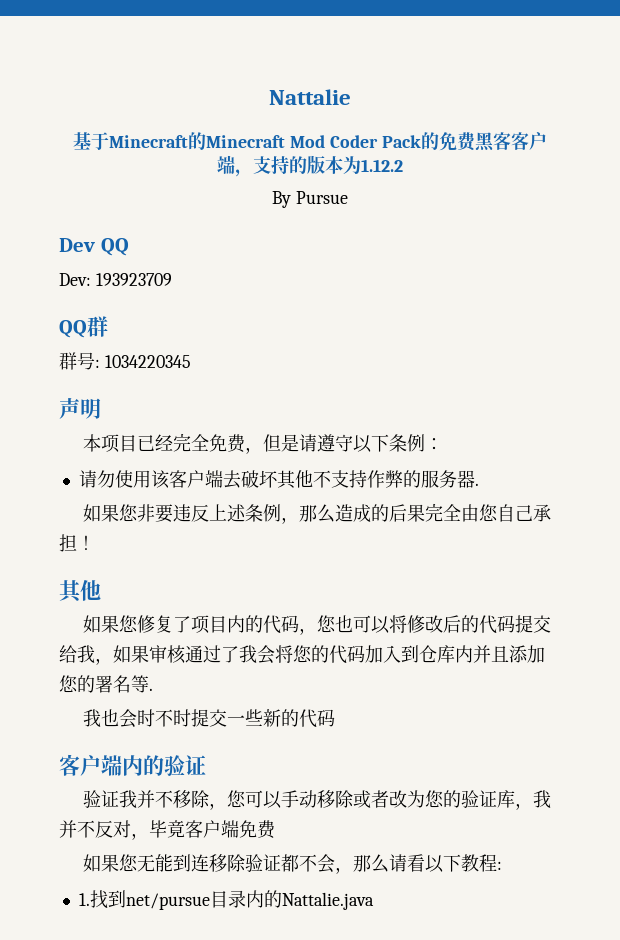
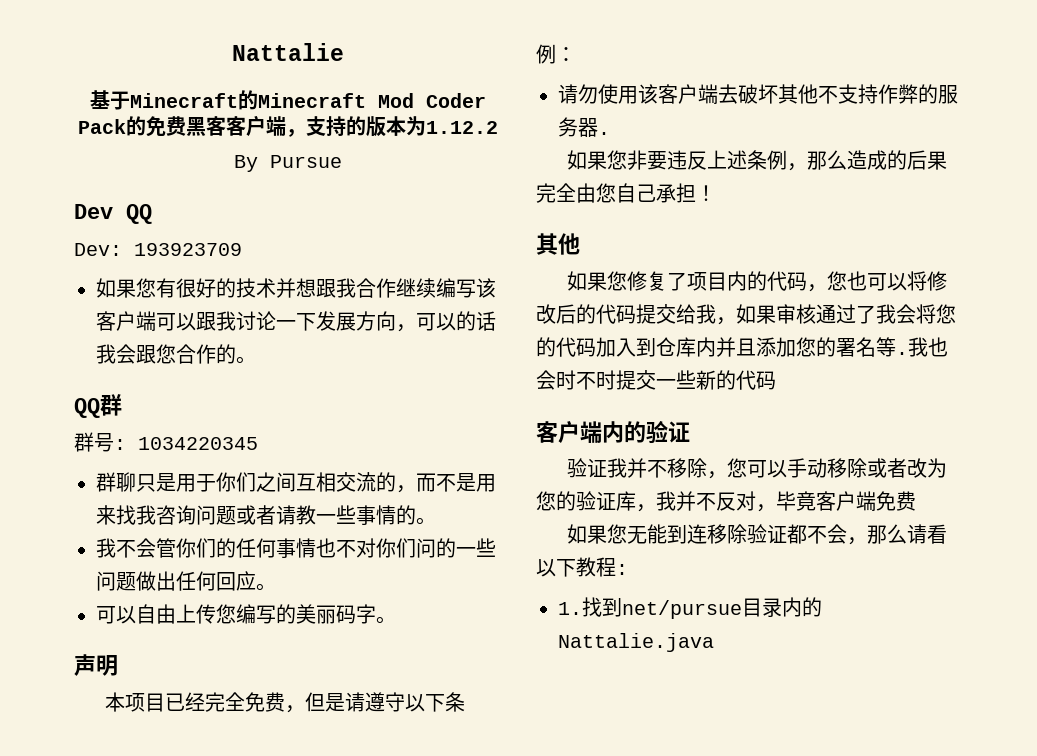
+ 如果您有很好的技术并想跟我合作继续编写该客户端可以跟我讨论一下发展方向，可以的话我会跟您合作的。
+ 群聊只是用于你们之间互相交流的，而不是用来找我咨询问题或者请教一些事情的。
+ 我不会管你们的任何事情也不对你们问的一些问题做出任何回应。
+ 可以自由上传您编写的美丽码字。
- 如果您修复了项目内的代码，您也可以将修改后的代码提交给我，如果审核通过了我会将您的代码加入到仓库内并且添加您的署名等.
- 我也会时不时提交一些新的代码
+ 如果您修复了项目内的代码，您也可以将修改后的代码提交给我，如果审核通过了我会将您的代码加入到仓库内并且添加您的署名等.我也会时不时提交一些新的代码

